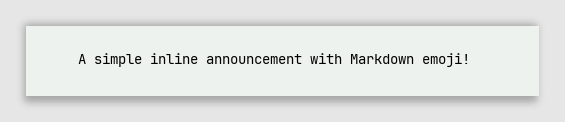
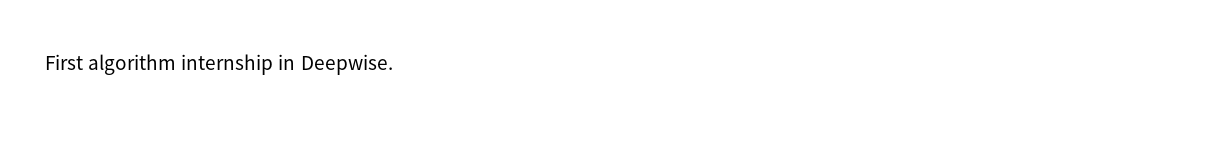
- A simple inline announcement with Markdown emoji!
+ First algorithm internship in Deepwise.

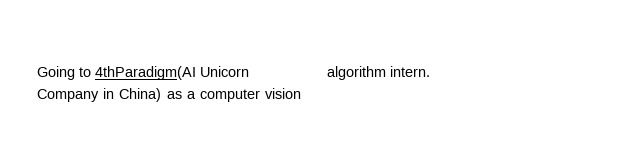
- First algorithm internship in Deepwise.
+ Going to 4thParadigm(AI Unicorn Company in China) as a computer vision algorithm intern.

